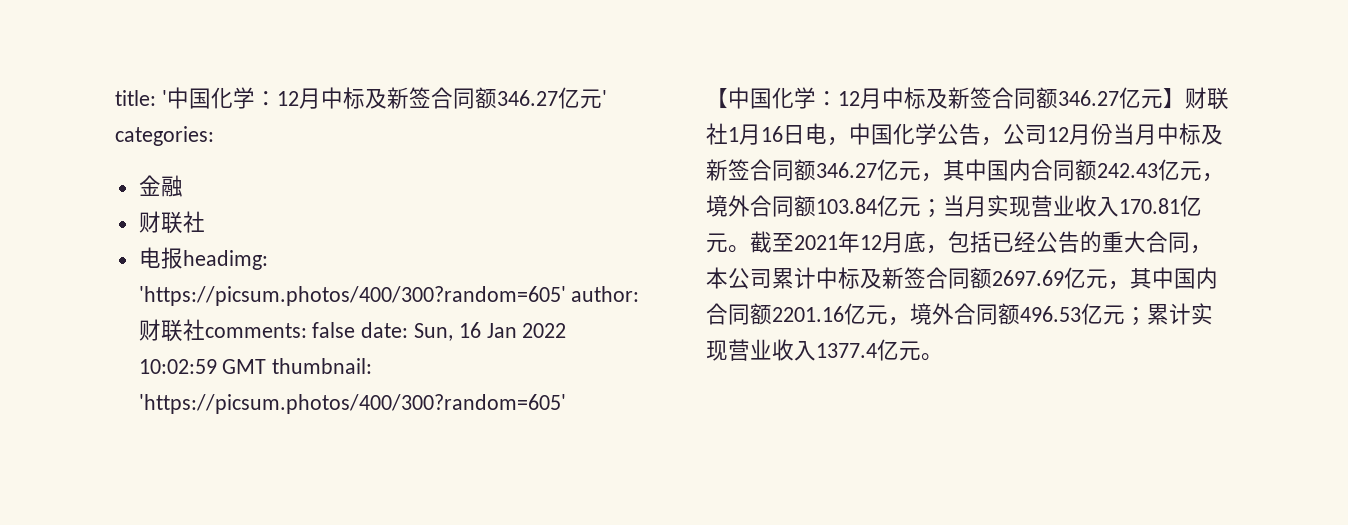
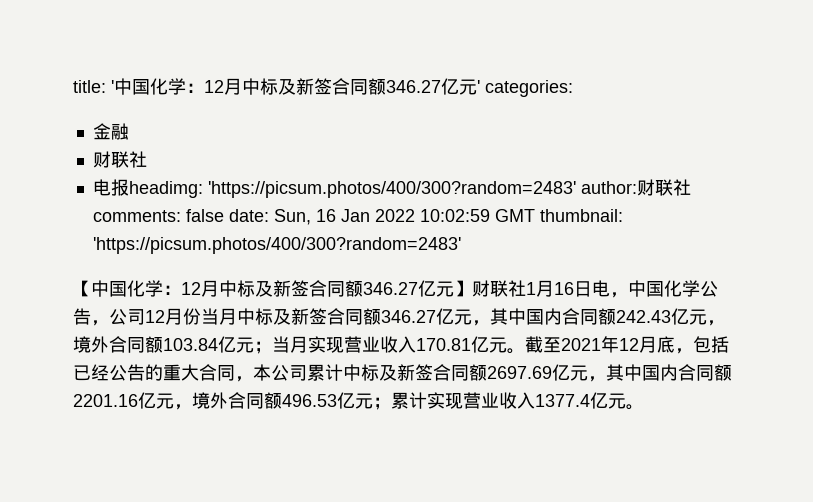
- 电报headimg: 'https://picsum.photos/400/300?random=605' author:财联社comments: false date: Sun, 16 Jan 2022 10:02:59 GMT thumbnail: 'https://picsum.photos/400/300?random=605'
+ 电报headimg: 'https://picsum.photos/400/300?random=2483' author:财联社comments: false date: Sun, 16 Jan 2022 10:02:59 GMT thumbnail: 'https://picsum.photos/400/300?random=2483'

